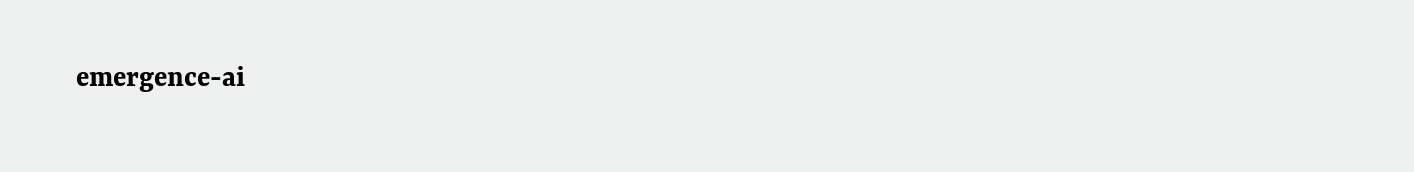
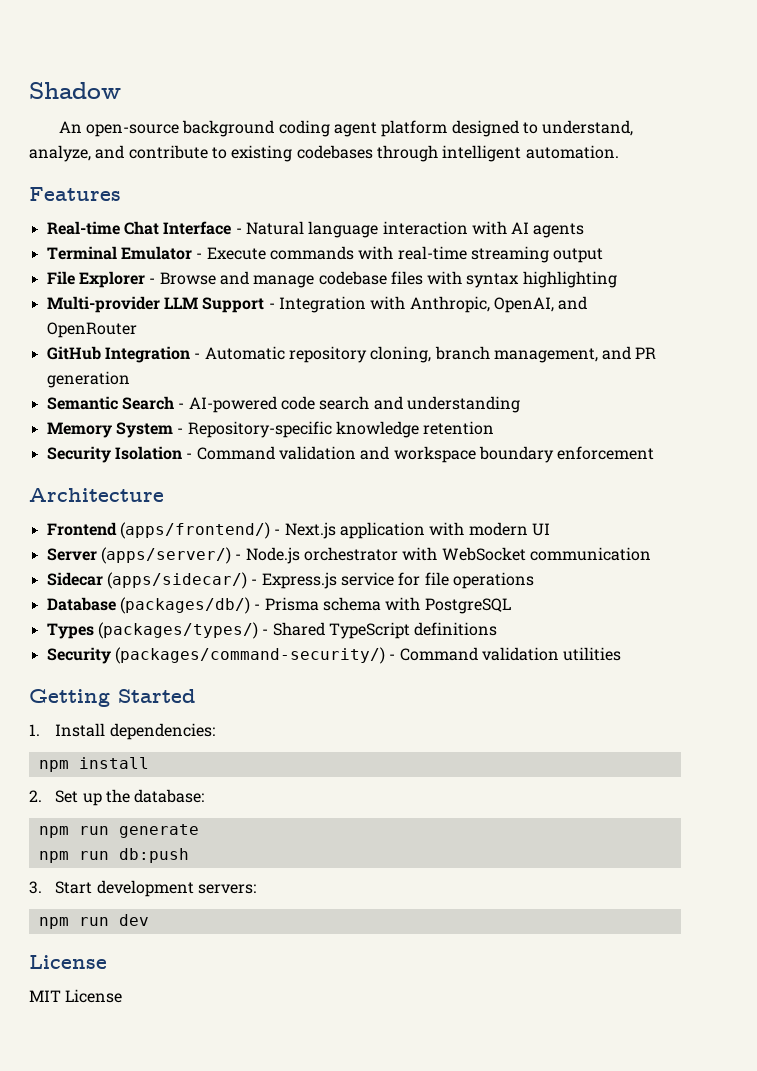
- emergence-ai
+ Shadow
+ An open-source background coding agent platform designed to understand, analyze, and contribute to existing codebases through intelligent automation.
+ Features
+ Real-time Chat Interface - Natural language interaction with AI agents
+ Terminal Emulator - Execute commands with real-time streaming output
+ File Explorer - Browse and manage codebase files with syntax highlighting
+ Multi-provider LLM Support - Integration with Anthropic, OpenAI, and OpenRouter
+ GitHub Integration - Automatic repository cloning, branch management, and PR generation
+ Semantic Search - AI-powered code search and understanding
+ Memory System - Repository-specific knowledge retention
+ Security Isolation - Command validation and workspace boundary enforcement
+ Architecture
+ Frontend (apps/frontend/) - Next.js application with modern UI
+ Server (apps/server/) - Node.js orchestrator with WebSocket communication
+ Sidecar (apps/sidecar/) - Express.js service for file operations
+ Database (packages/db/) - Prisma schema with PostgreSQL
+ Types (packages/types/) - Shared TypeScript definitions
+ Security (packages/command-security/) - Command validation utilities
+ Getting Started
+ 1. Install dependencies:
+ npm install
+ 2. Set up the database:
+ npm run generate
+ npm run db:push
+ 3. Start development servers:
+ npm run dev
+ License
+ MIT License

